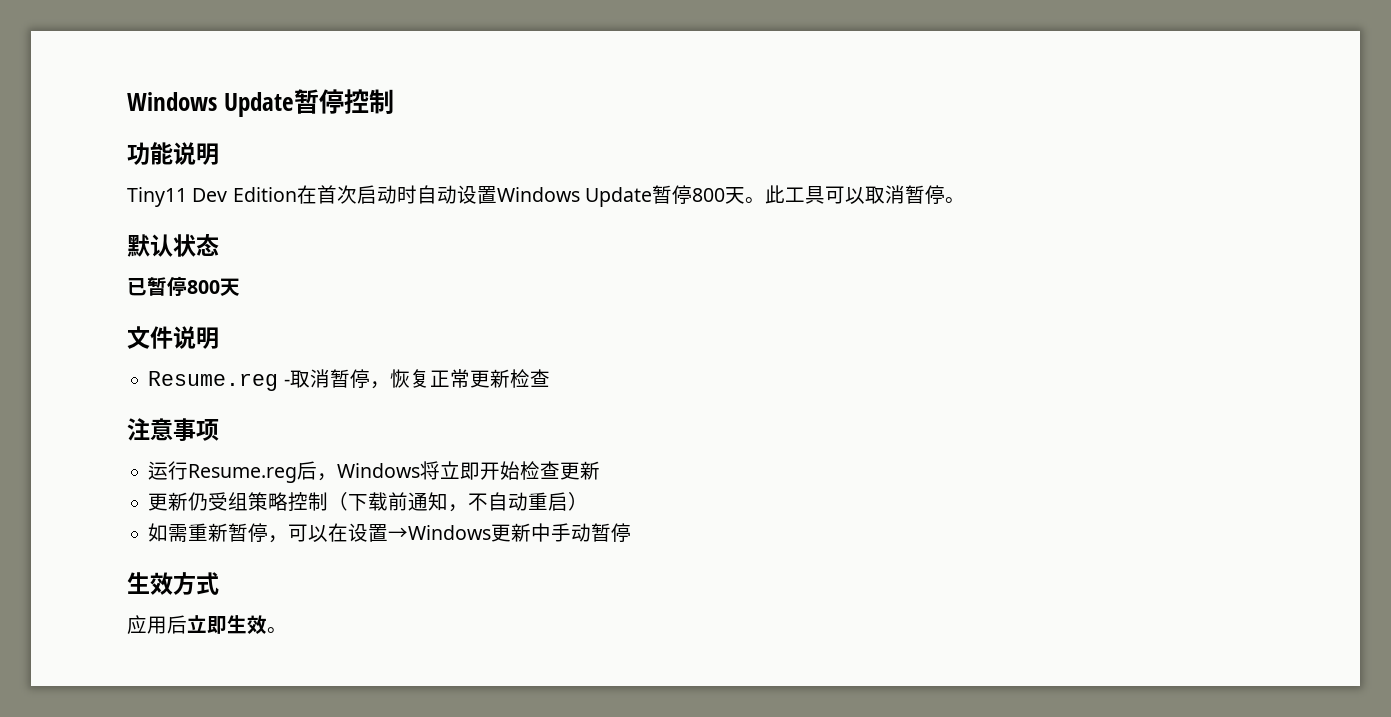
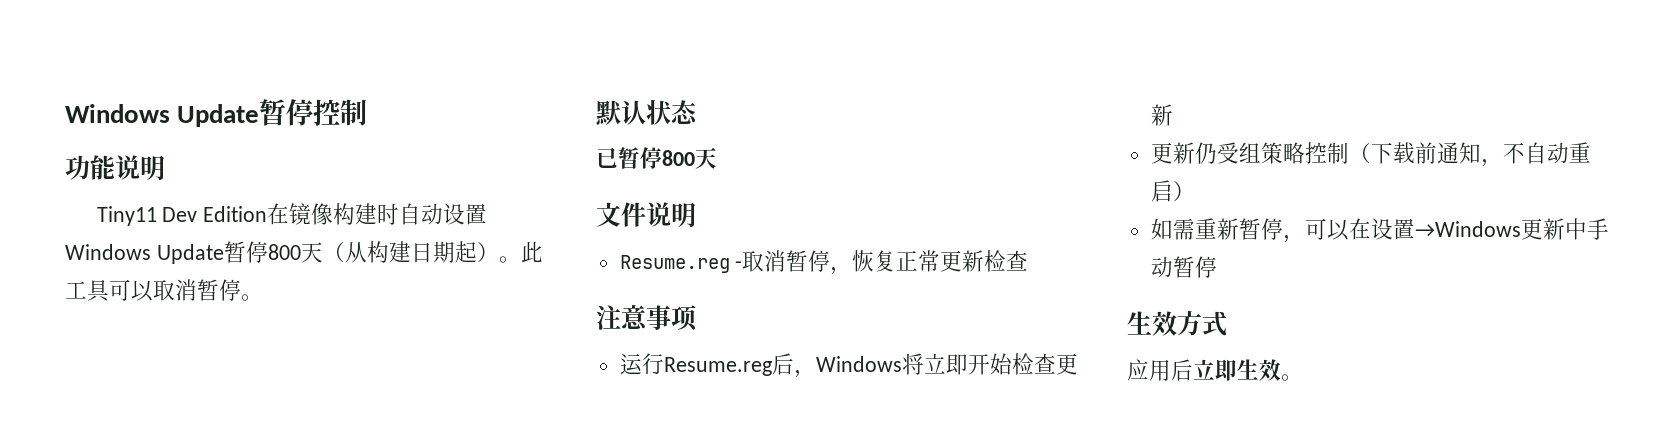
- Tiny11 Dev Edition在首次启动时自动设置Windows Update暂停800天。
+ Tiny11 Dev Edition在镜像构建时自动设置Windows Update暂停800天（从构建日期起）。

